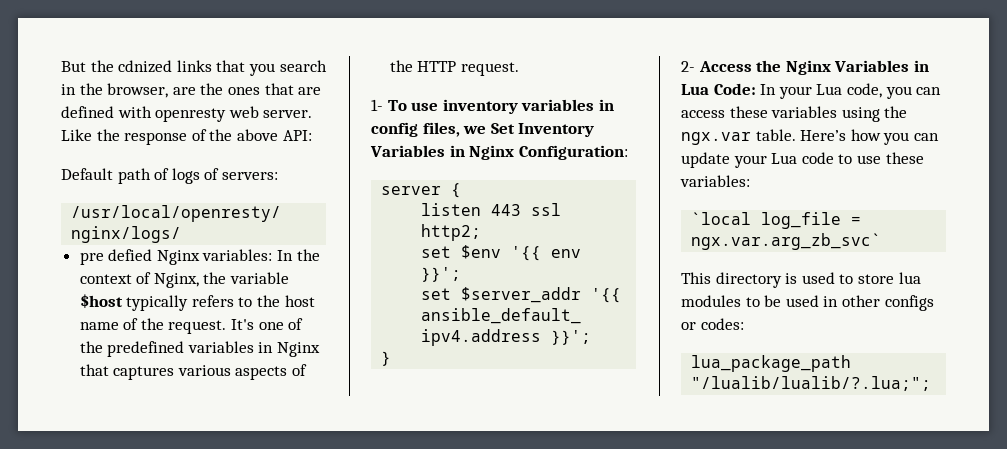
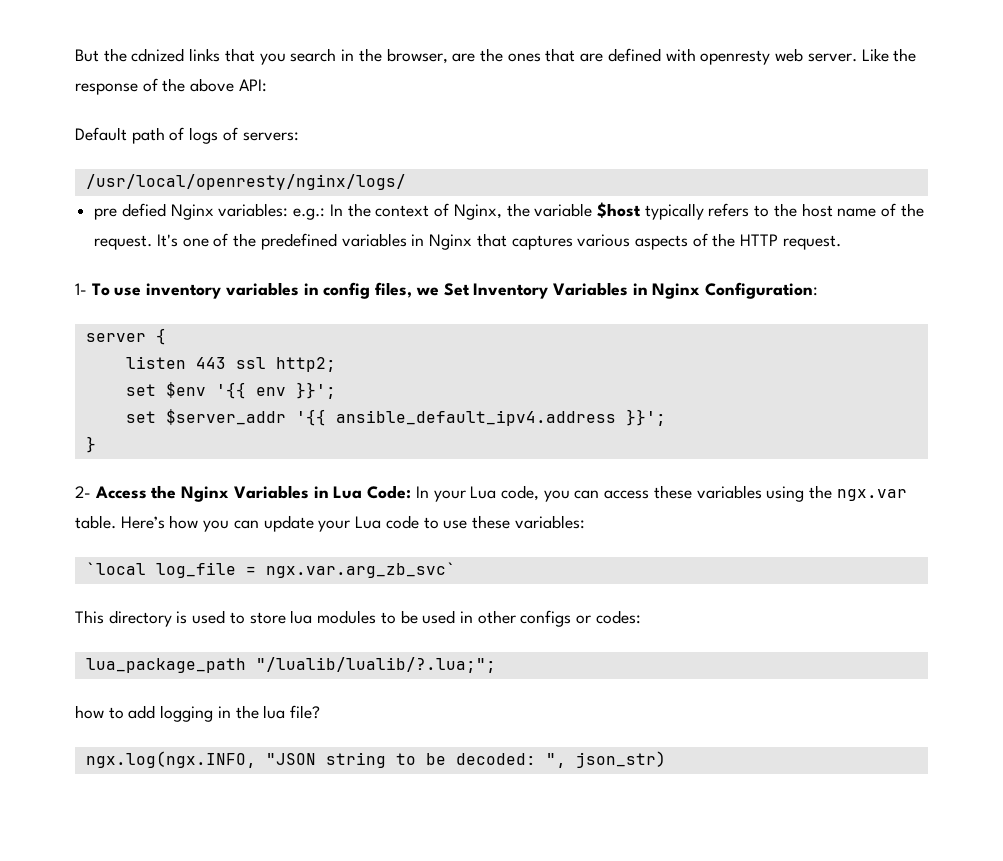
- pre defied Nginx variables: In the context of Nginx, the variable $host typically refers to the host name of the request.
+ pre defied Nginx variables: e.g.: In the context of Nginx, the variable $host typically refers to the host name of the request.
+ how to add logging in the lua file?
+ ngx.log(ngx.INFO, "JSON string to be decoded: ", json_str)

